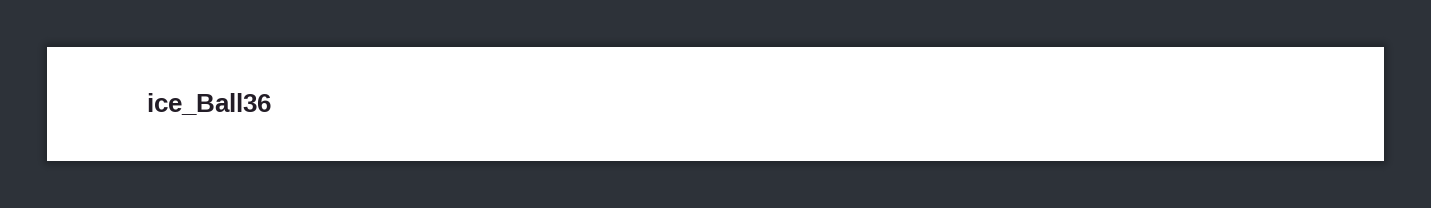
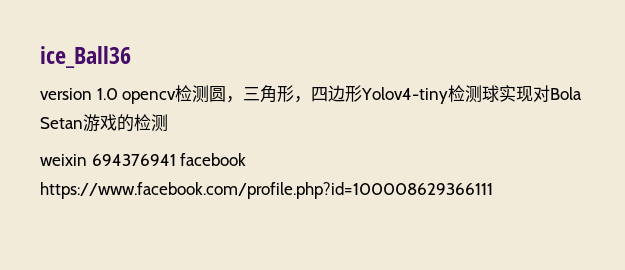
+ version 1.0 opencv检测圆，三角形，四边形Yolov4-tiny检测球实现对Bola Setan游戏的检测
+ weixin 694376941 facebook https://www.facebook.com/profile.php?id=100008629366111

